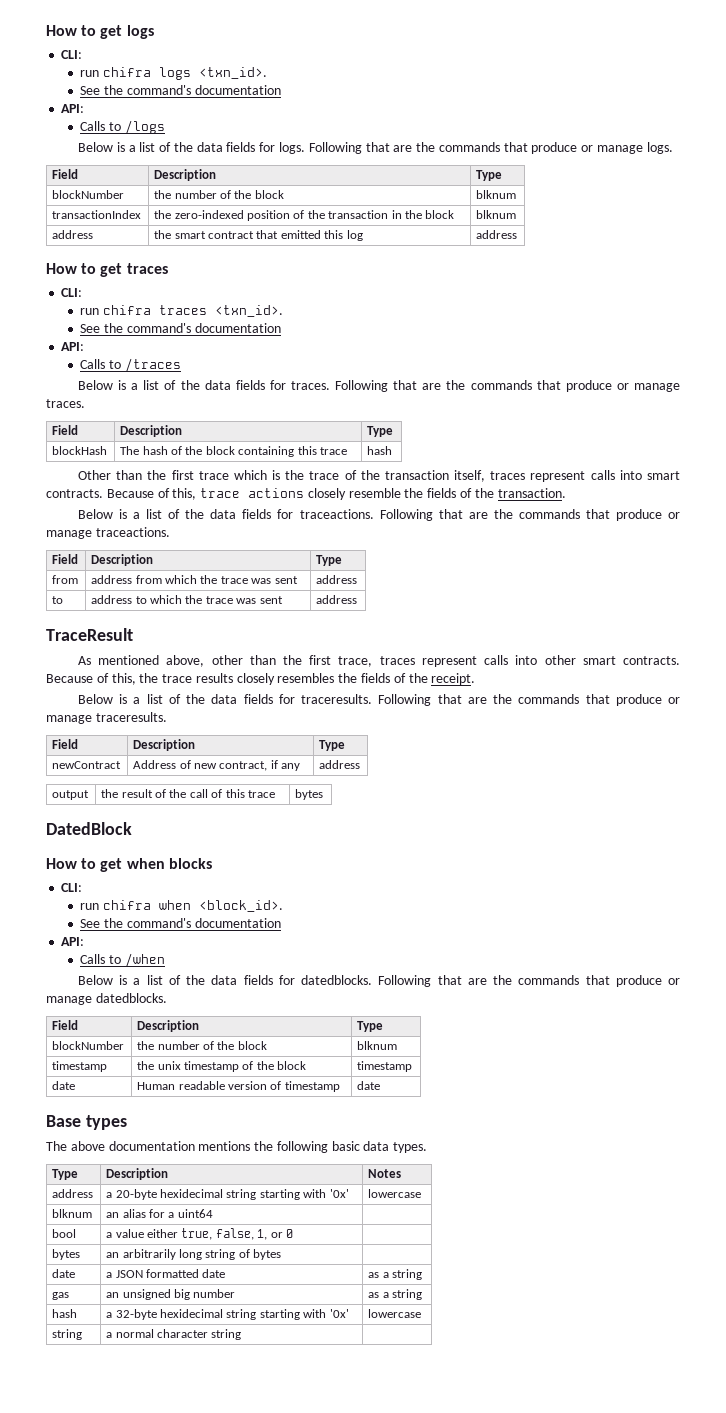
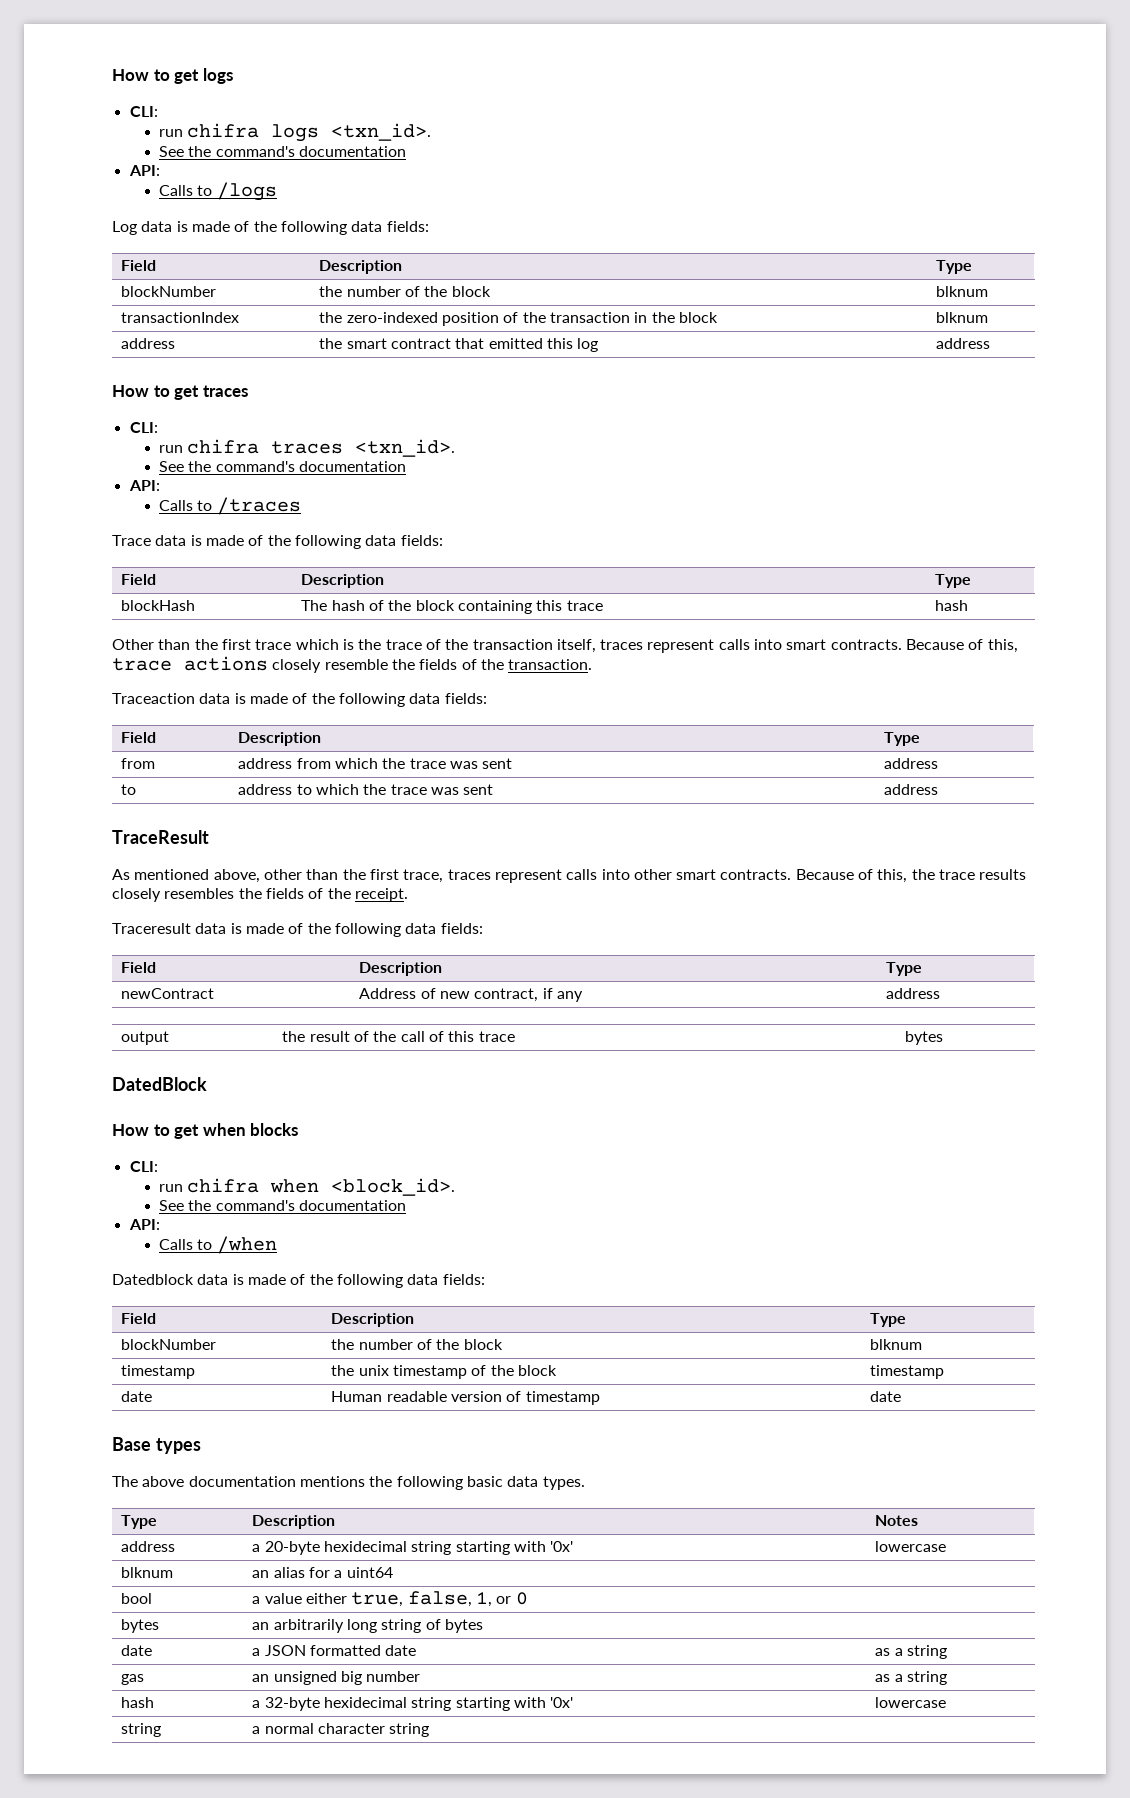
- Below is a list of the data fields for logs. Following that are the commands that produce or manage logs.
+ Log data is made of the following data fields:
- Below is a list of the data fields for traces. Following that are the commands that produce or manage traces.
+ Trace data is made of the following data fields:
- Below is a list of the data fields for traceactions. Following that are the commands that produce or manage traceactions.
+ Traceaction data is made of the following data fields:
- Below is a list of the data fields for traceresults. Following that are the commands that produce or manage traceresults.
+ Traceresult data is made of the following data fields:
- Below is a list of the data fields for datedblocks. Following that are the commands that produce or manage datedblocks.
+ Datedblock data is made of the following data fields:

